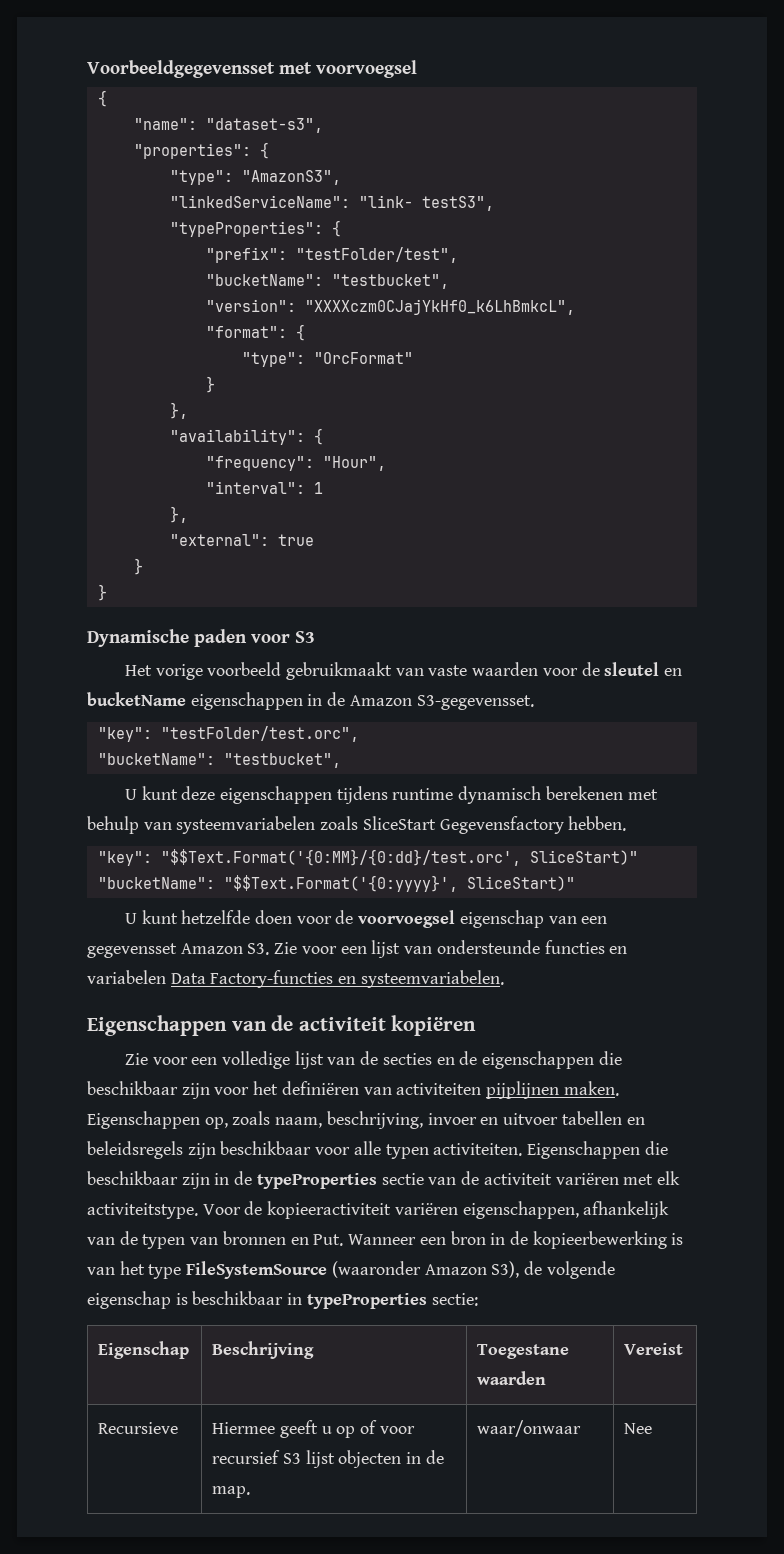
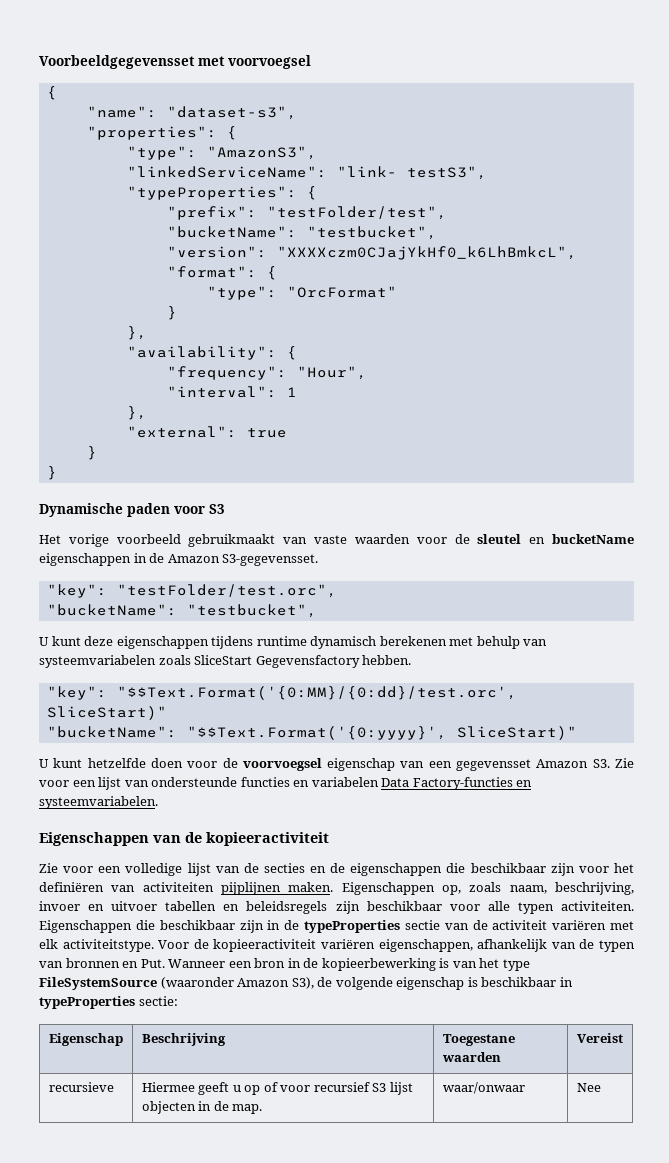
- Eigenschappen van de activiteit kopiëren
+ Eigenschappen van de kopieeractiviteit
- Recursieve | Hiermee geeft u op of voor recursief S3 lijst objecten in de map. | waar/onwaar | Nee
+ recursieve | Hiermee geeft u op of voor recursief S3 lijst objecten in de map. | waar/onwaar | Nee

